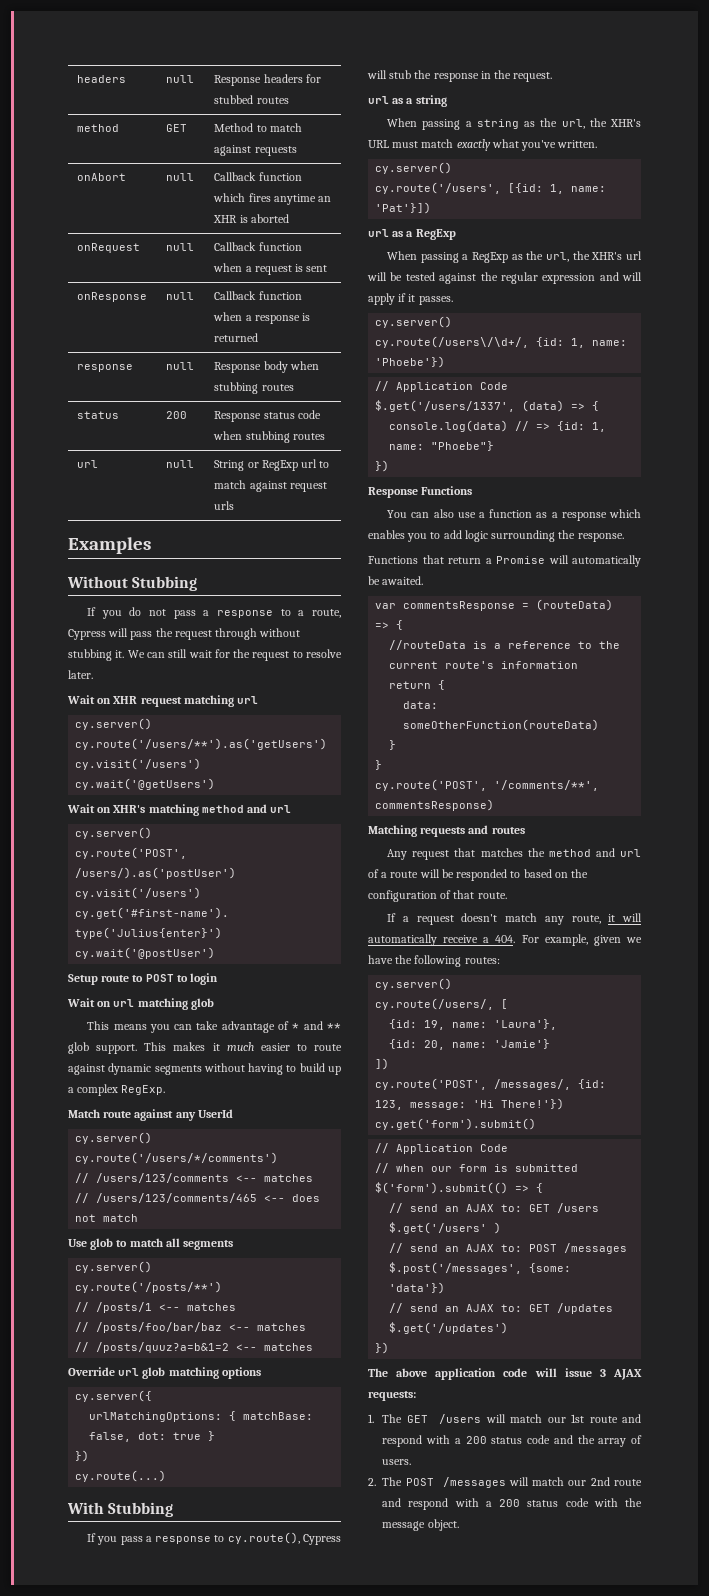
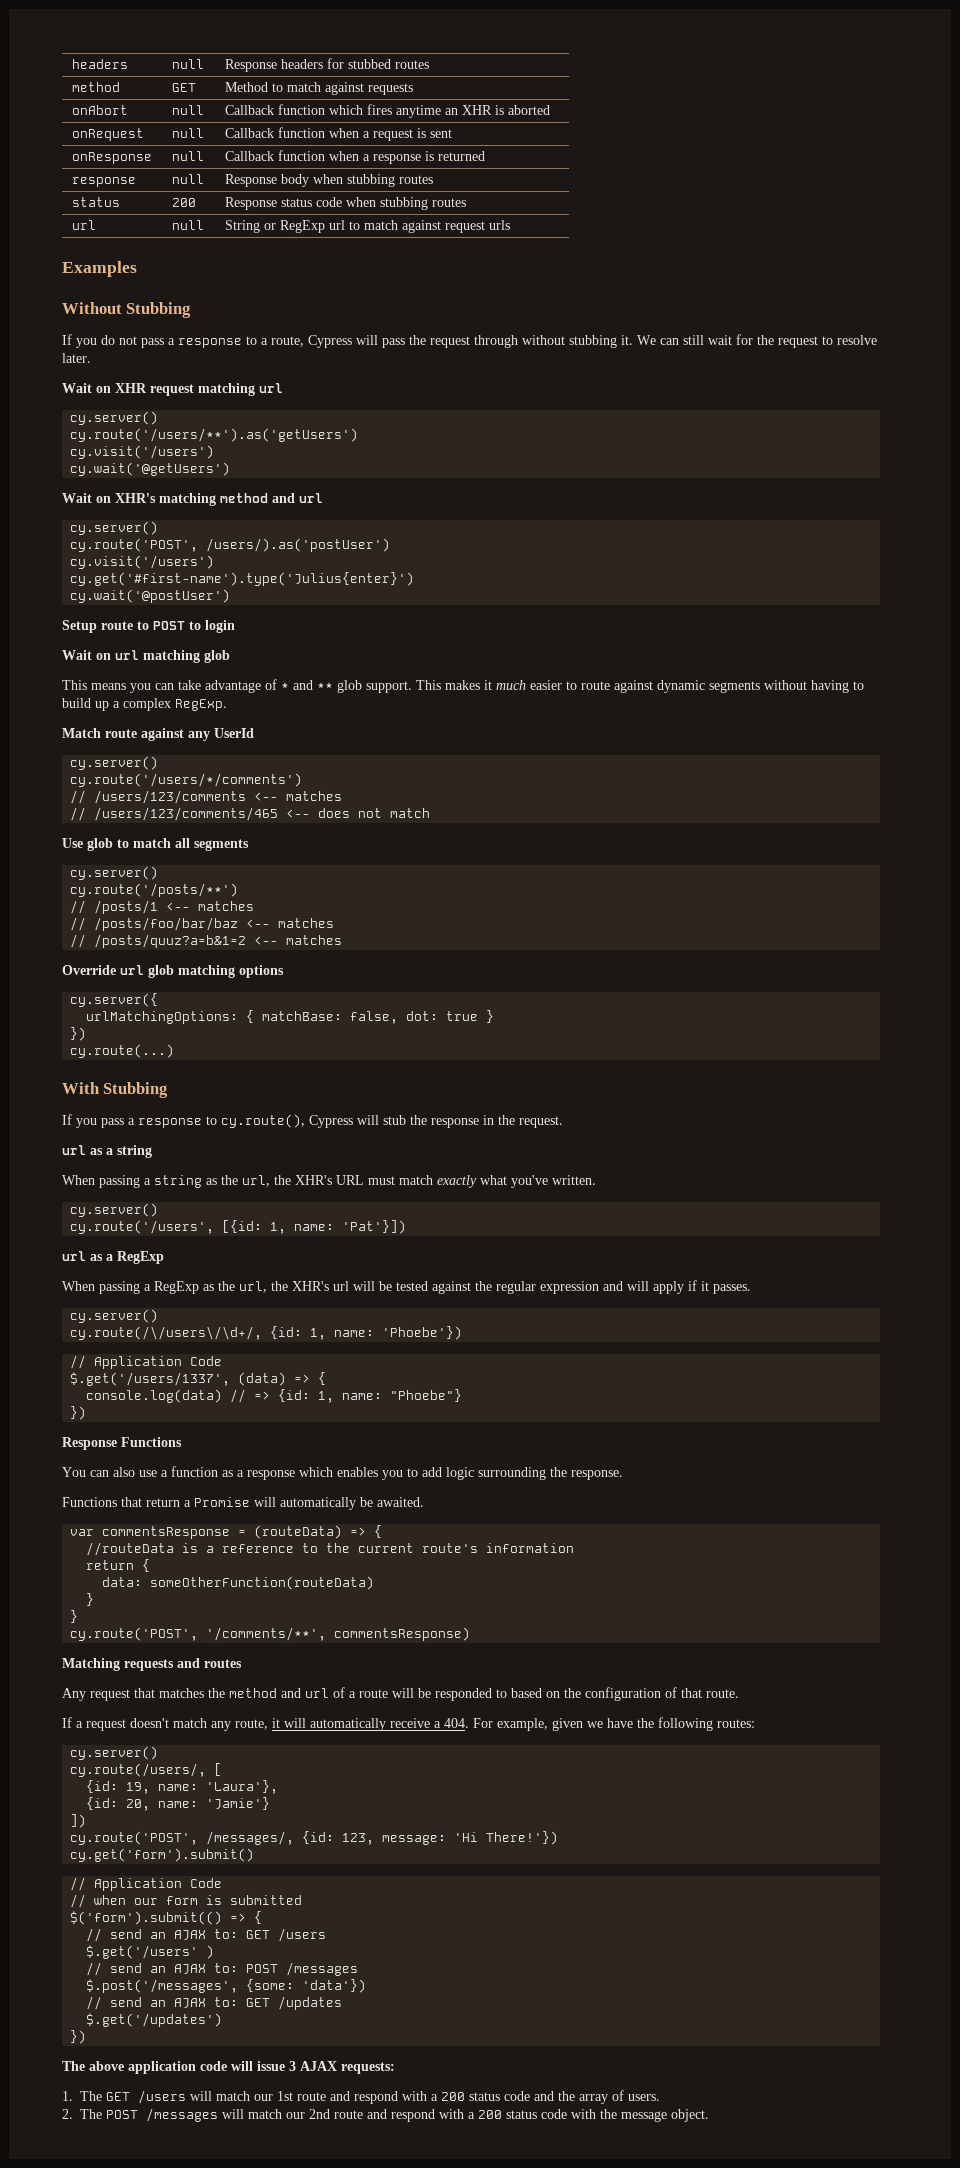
- cy.route(/users\/\d+/, {id: 1, name: 'Phoebe'})
+ cy.route(/\/users\/\d+/, {id: 1, name: 'Phoebe'})

